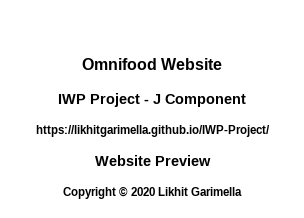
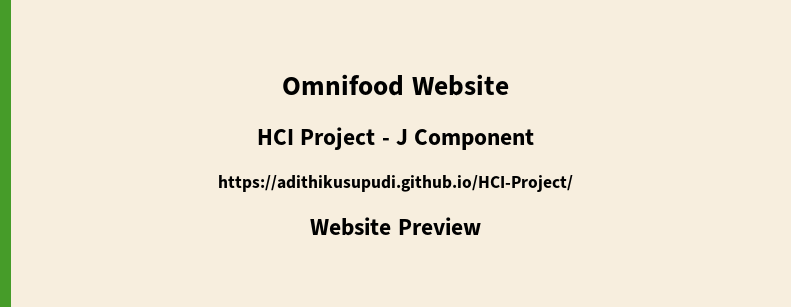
- IWP Project - J Component
+ HCI Project - J Component
- https://likhitgarimella.github.io/IWP-Project/
+ https://adithikusupudi.github.io/HCI-Project/
- Copyright © 2020 Likhit Garimella

